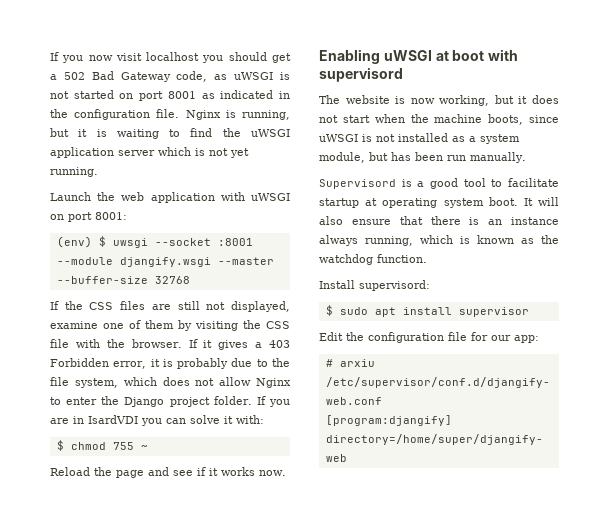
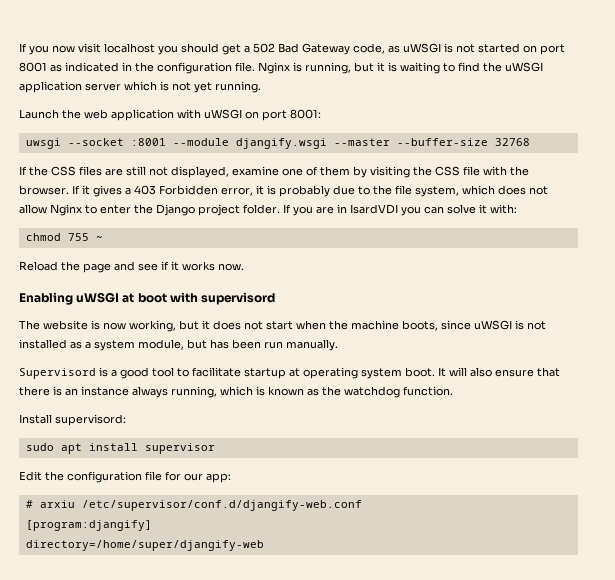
- (env) $ uwsgi --socket :8001 --module djangify.wsgi --master --buffer-size 32768
+ uwsgi --socket :8001 --module djangify.wsgi --master --buffer-size 32768
- $ chmod 755 ~
+ chmod 755 ~
- $ sudo apt install supervisor
+ sudo apt install supervisor

